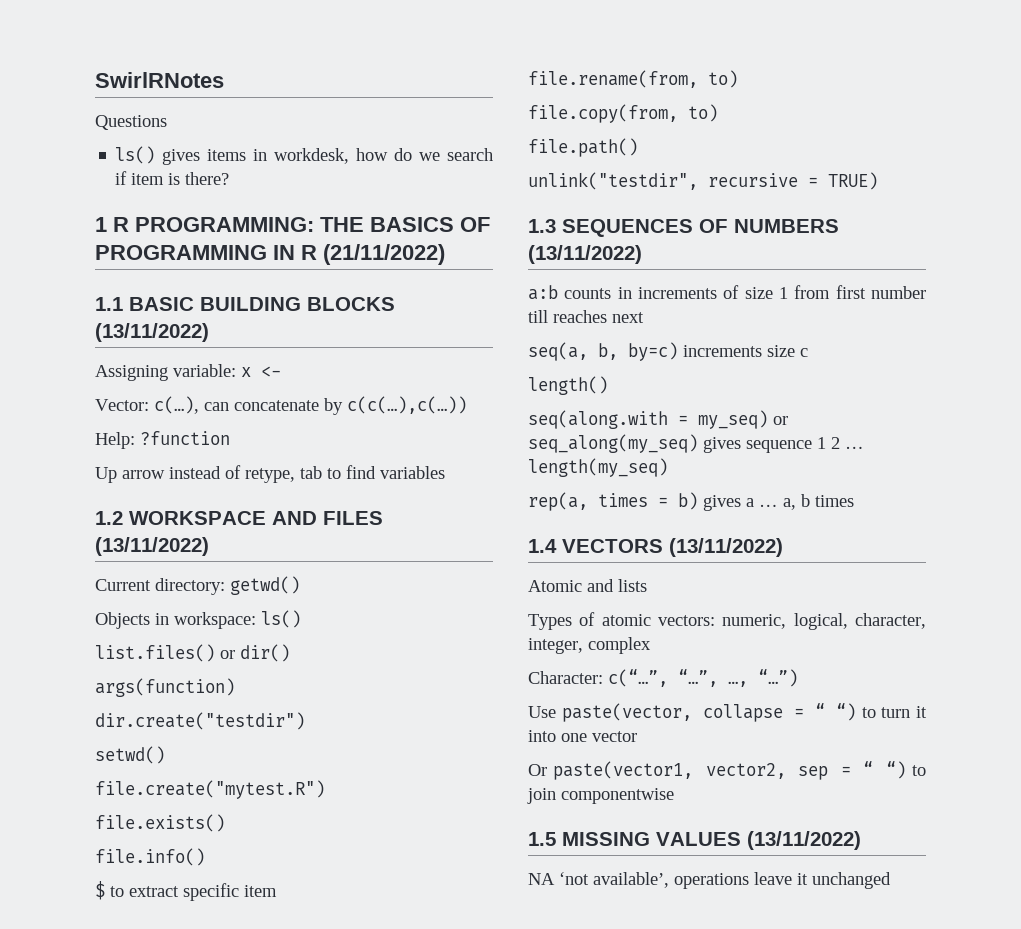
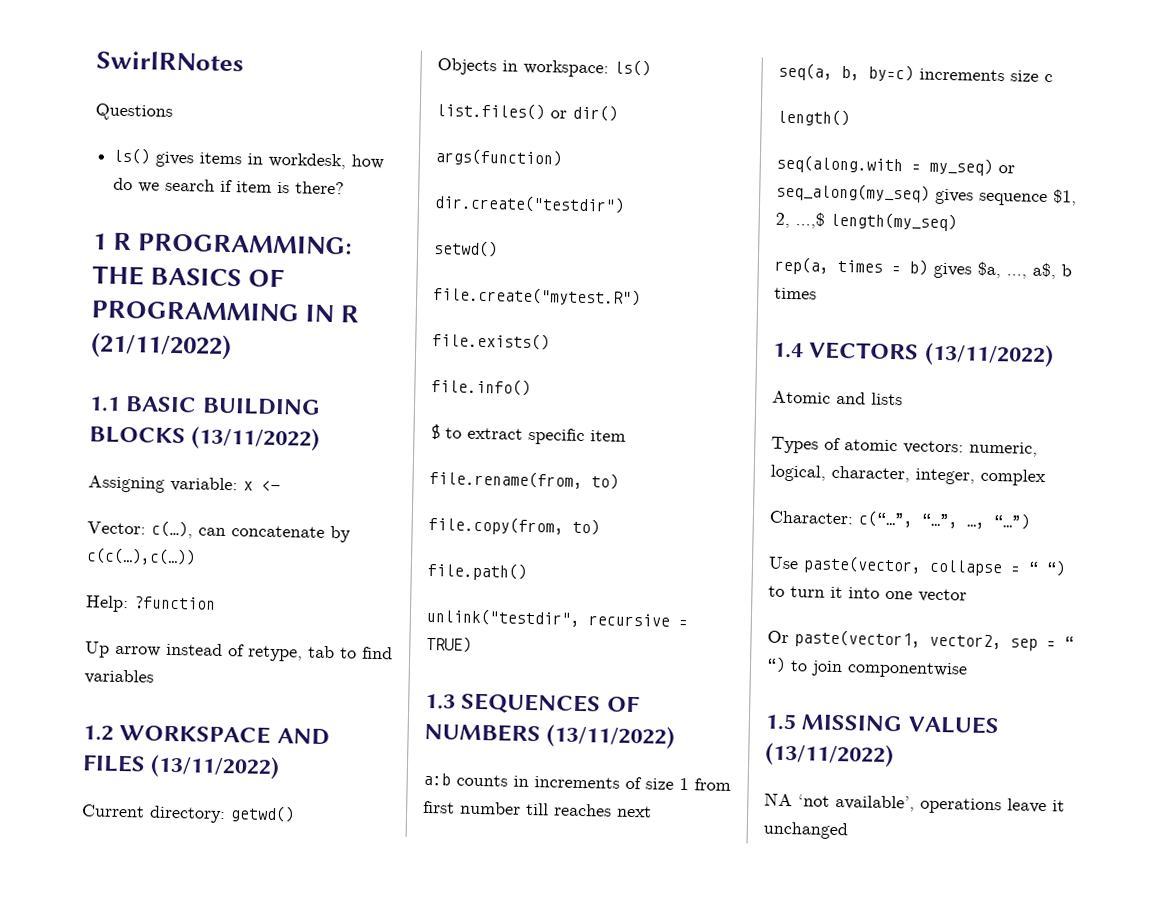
- seq(along.with = my_seq) or seq_along(my_seq) gives sequence 1 2 … length(my_seq)
+ seq(along.with = my_seq) or seq_along(my_seq) gives sequence $1, 2, …,$ length(my_seq)
- rep(a, times = b) gives a … a, b times
+ rep(a, times = b) gives $a, …, a$, b times

